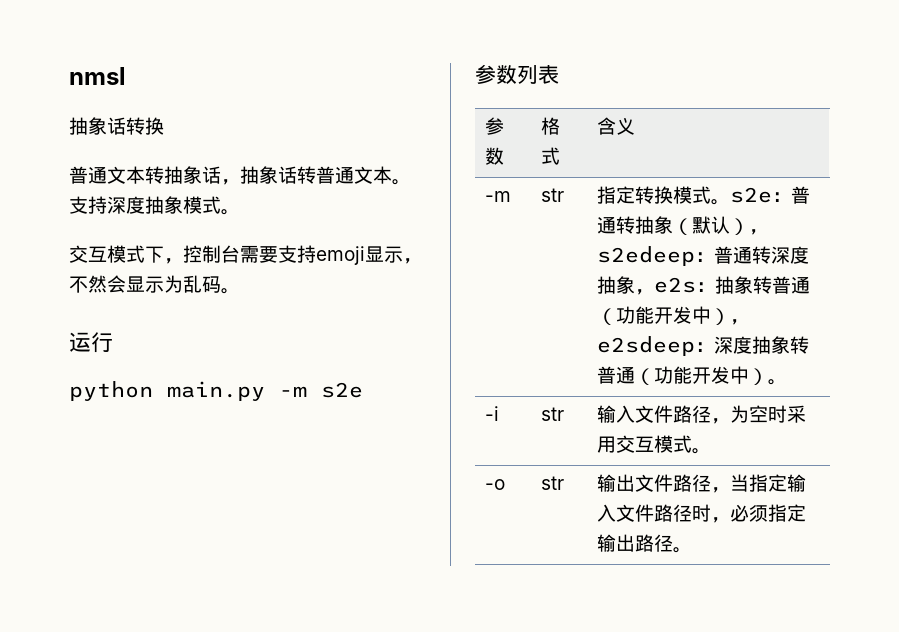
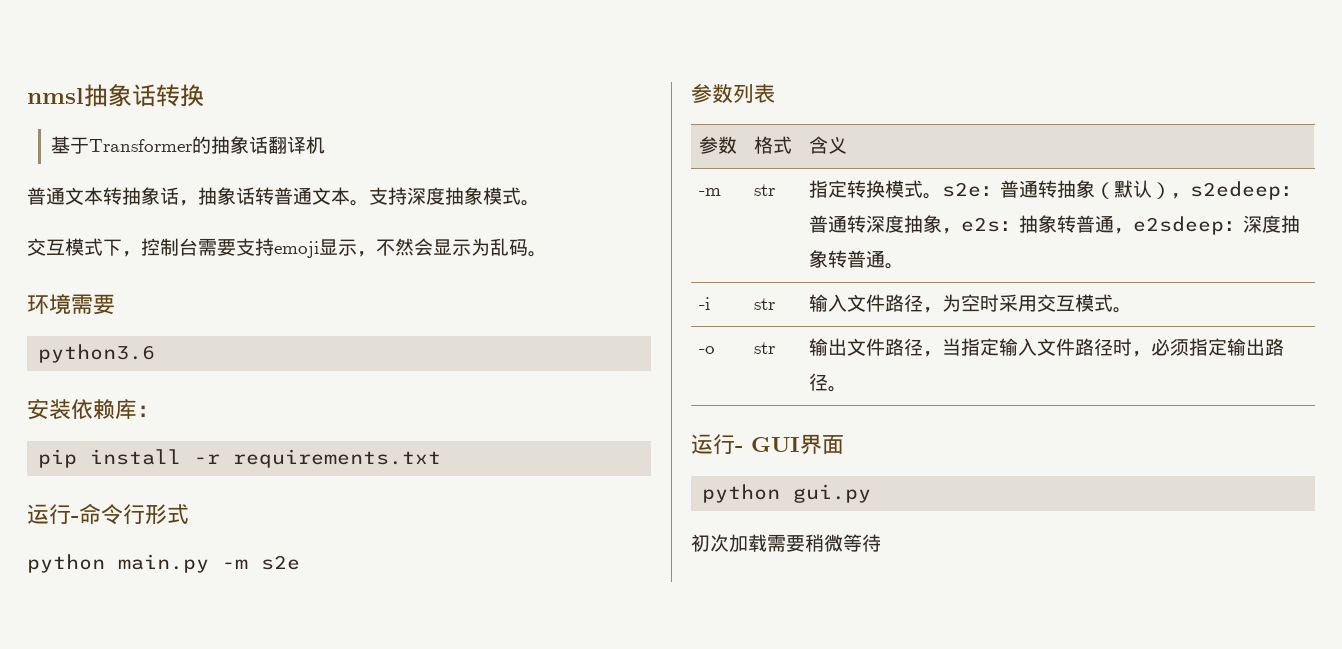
- nmsl
- 抽象话转换
+ nmsl抽象话转换
+ 基于Transformer的抽象话翻译机
- 运行
+ 环境需要
+ python3.6
+ 安装依赖库：
+ pip install -r requirements.txt
+ 运行-命令行形式
- -m | str | 指定转换模式。s2e：普通转抽象（默认），s2edeep：普通转深度抽象，e2s：抽象转普通（功能开发中），e2sdeep：深度抽象转普通（功能开发中）。
+ -m | str | 指定转换模式。s2e：普通转抽象（默认），s2edeep：普通转深度抽象，e2s：抽象转普通，e2sdeep：深度抽象转普通。
+ 运行- GUI界面
+ python gui.py
+ 初次加载需要稍微等待

